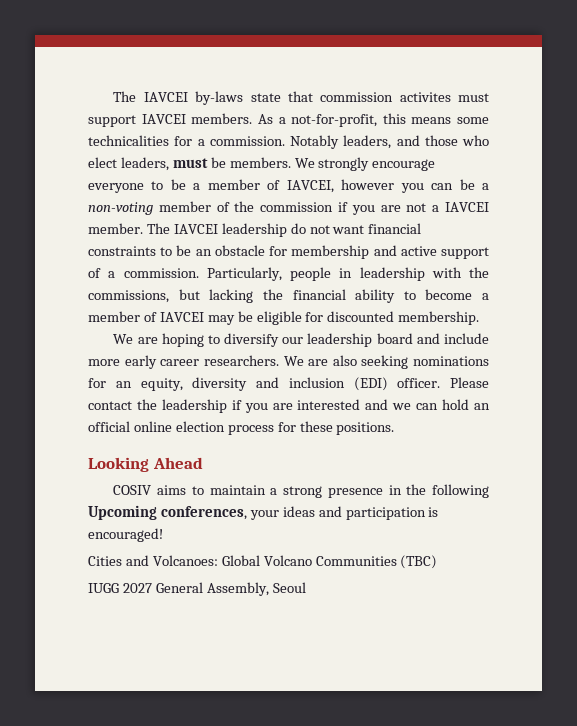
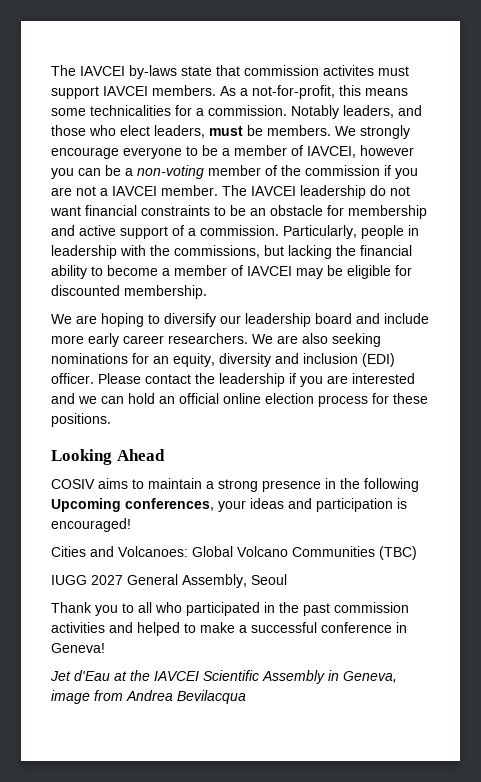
+ Thank you to all who participated in the past commission activities and helped to make a successful conference in Geneva!
+ Jet d'Eau at the IAVCEI Scientific Assembly in Geneva, image from Andrea Bevilacqua

